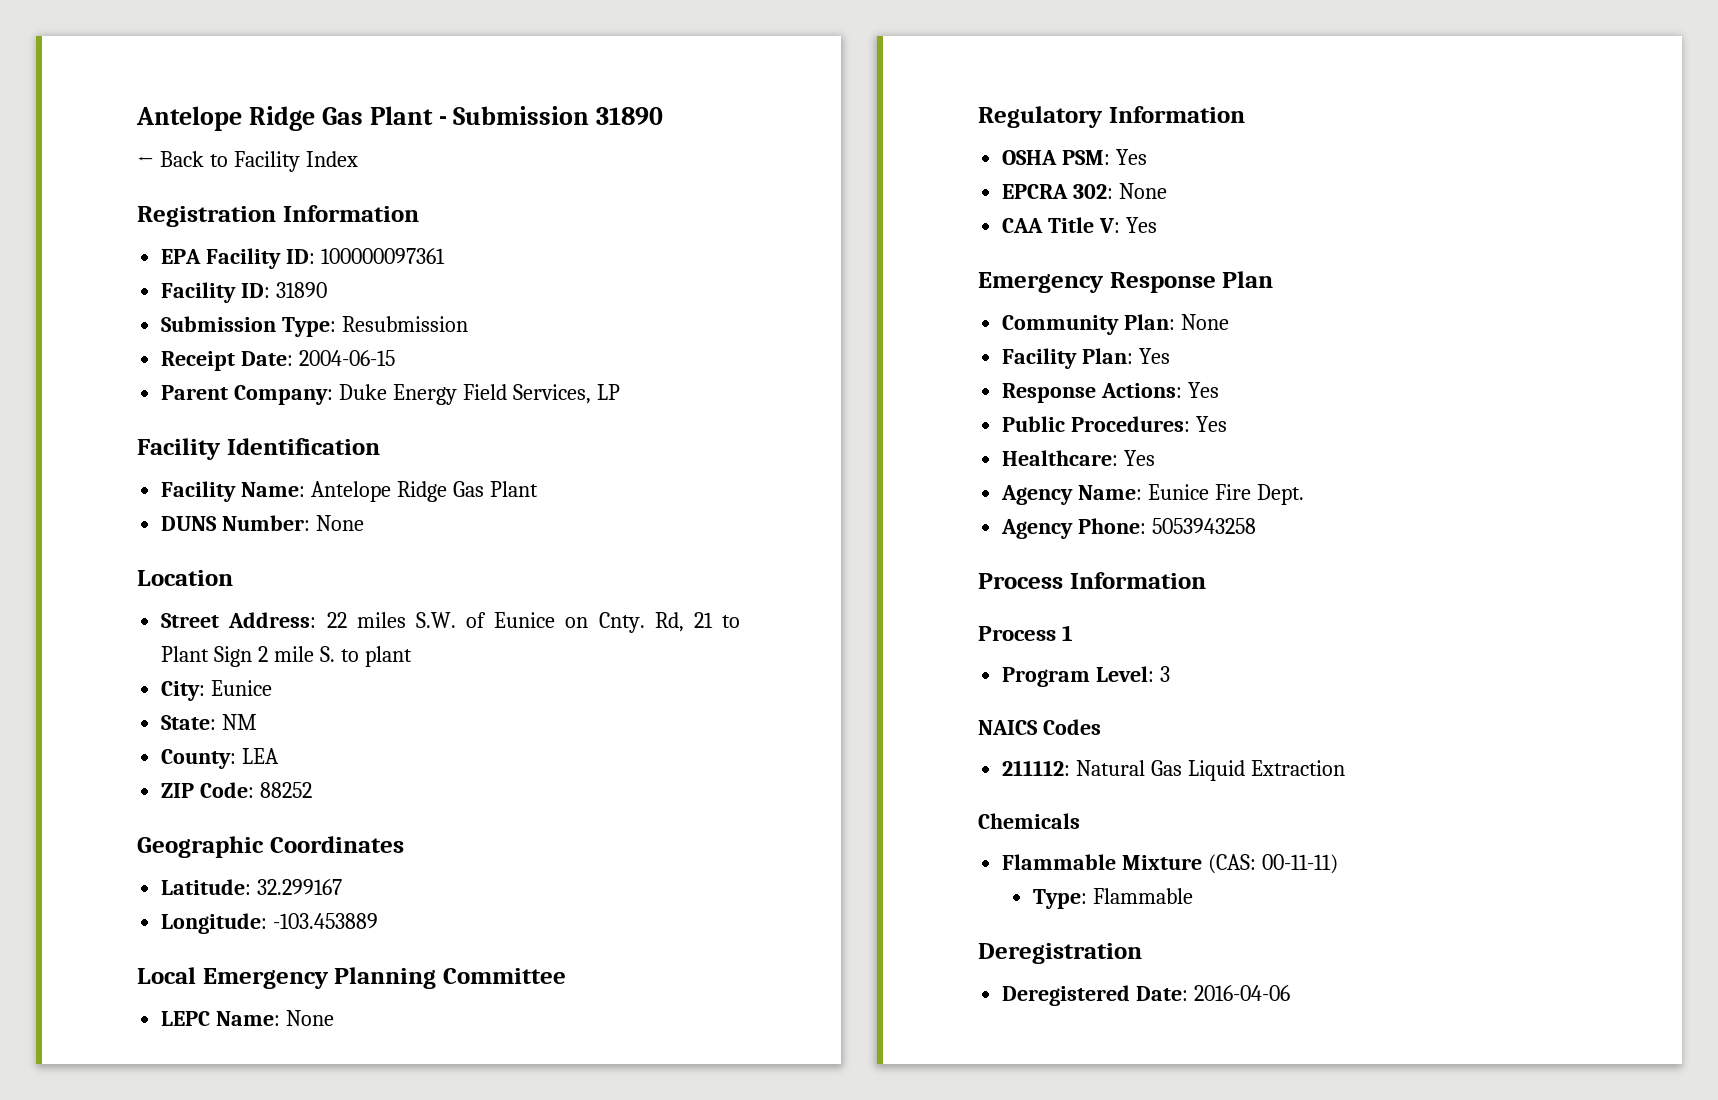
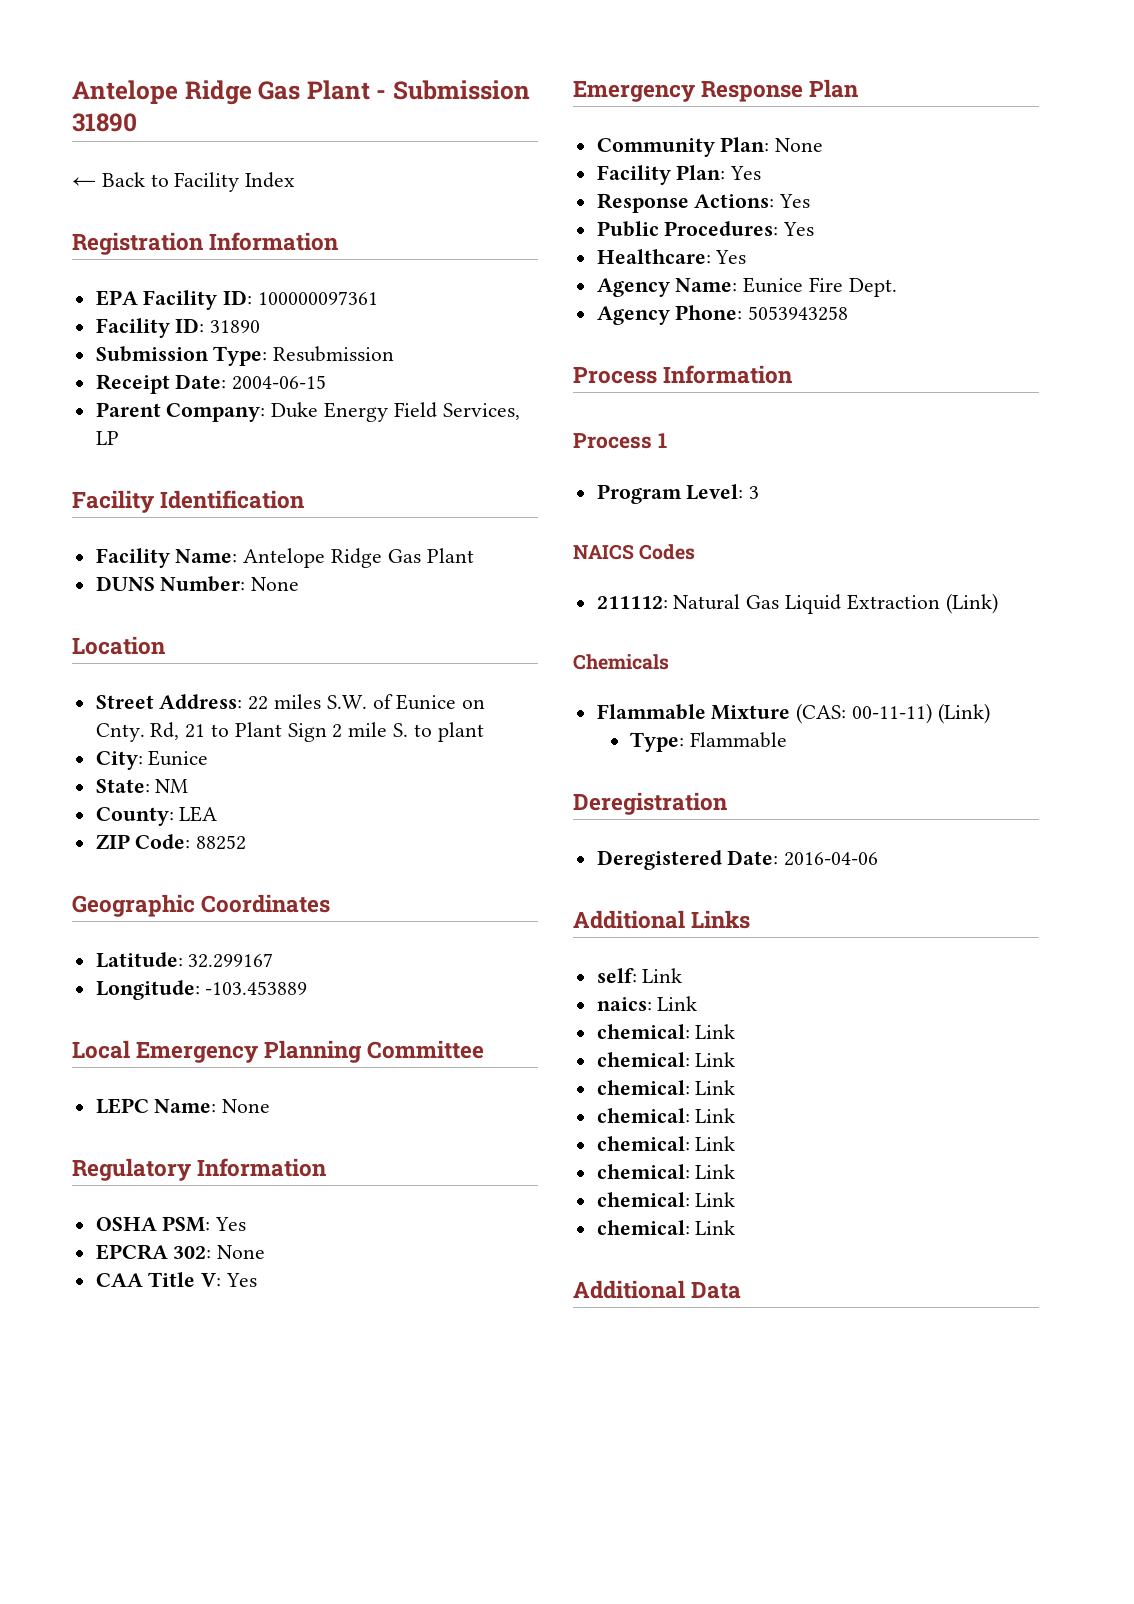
- 211112: Natural Gas Liquid Extraction
+ 211112: Natural Gas Liquid Extraction (Link)
- Flammable Mixture (CAS: 00-11-11)
+ Flammable Mixture (CAS: 00-11-11) (Link)
+ Additional Links
+ self: Link
+ naics: Link
+ chemical: Link
+ chemical: Link
+ chemical: Link
+ chemical: Link
+ chemical: Link
+ chemical: Link
+ chemical: Link
+ chemical: Link
+ Additional Data

